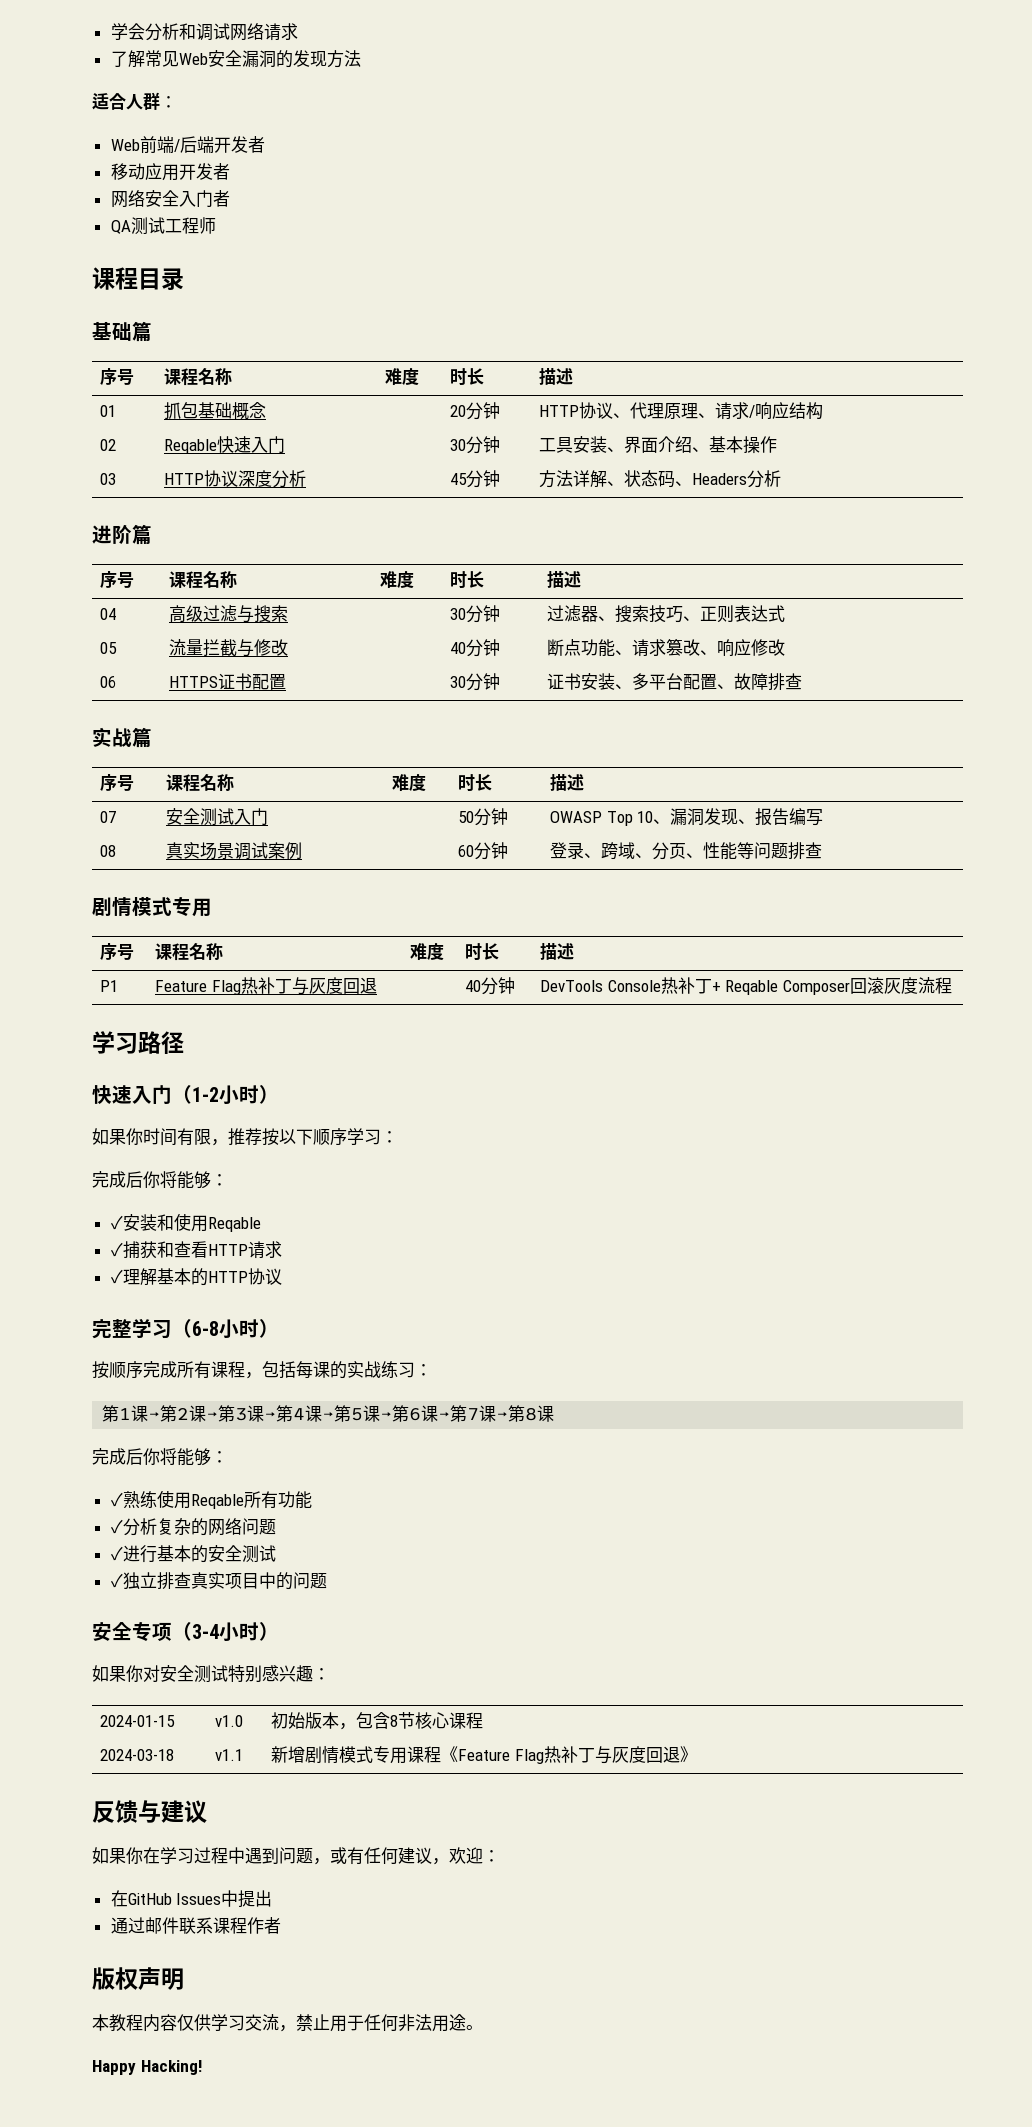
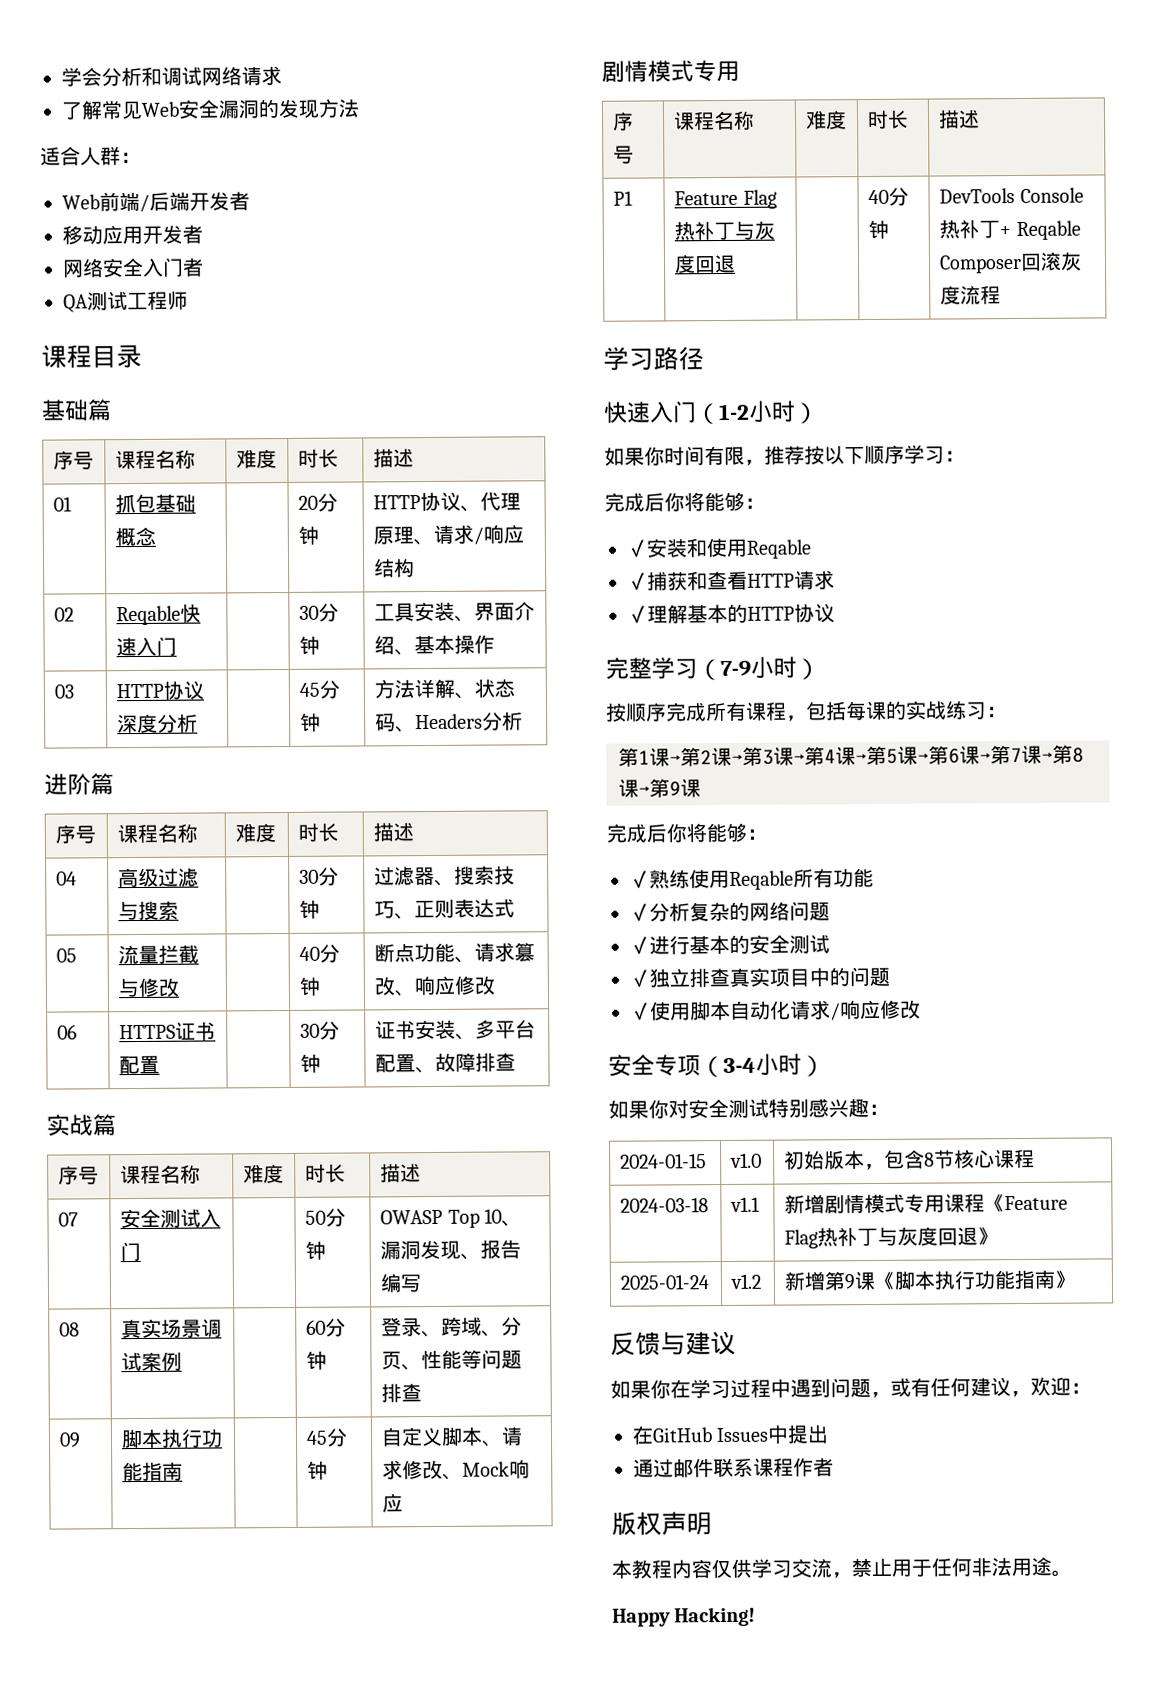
+ 09 | 脚本执行功能指南 | | 45分钟 | 自定义脚本、请求修改、Mock响应
- 完整学习（6-8小时）
+ 完整学习（7-9小时）
- 第1课→第2课→第3课→第4课→第5课→第6课→第7课→第8课
+ 第1课→第2课→第3课→第4课→第5课→第6课→第7课→第8课→第9课
+ ✓使用脚本自动化请求/响应修改
+ 2025-01-24 | v1.2 | 新增第9课《脚本执行功能指南》

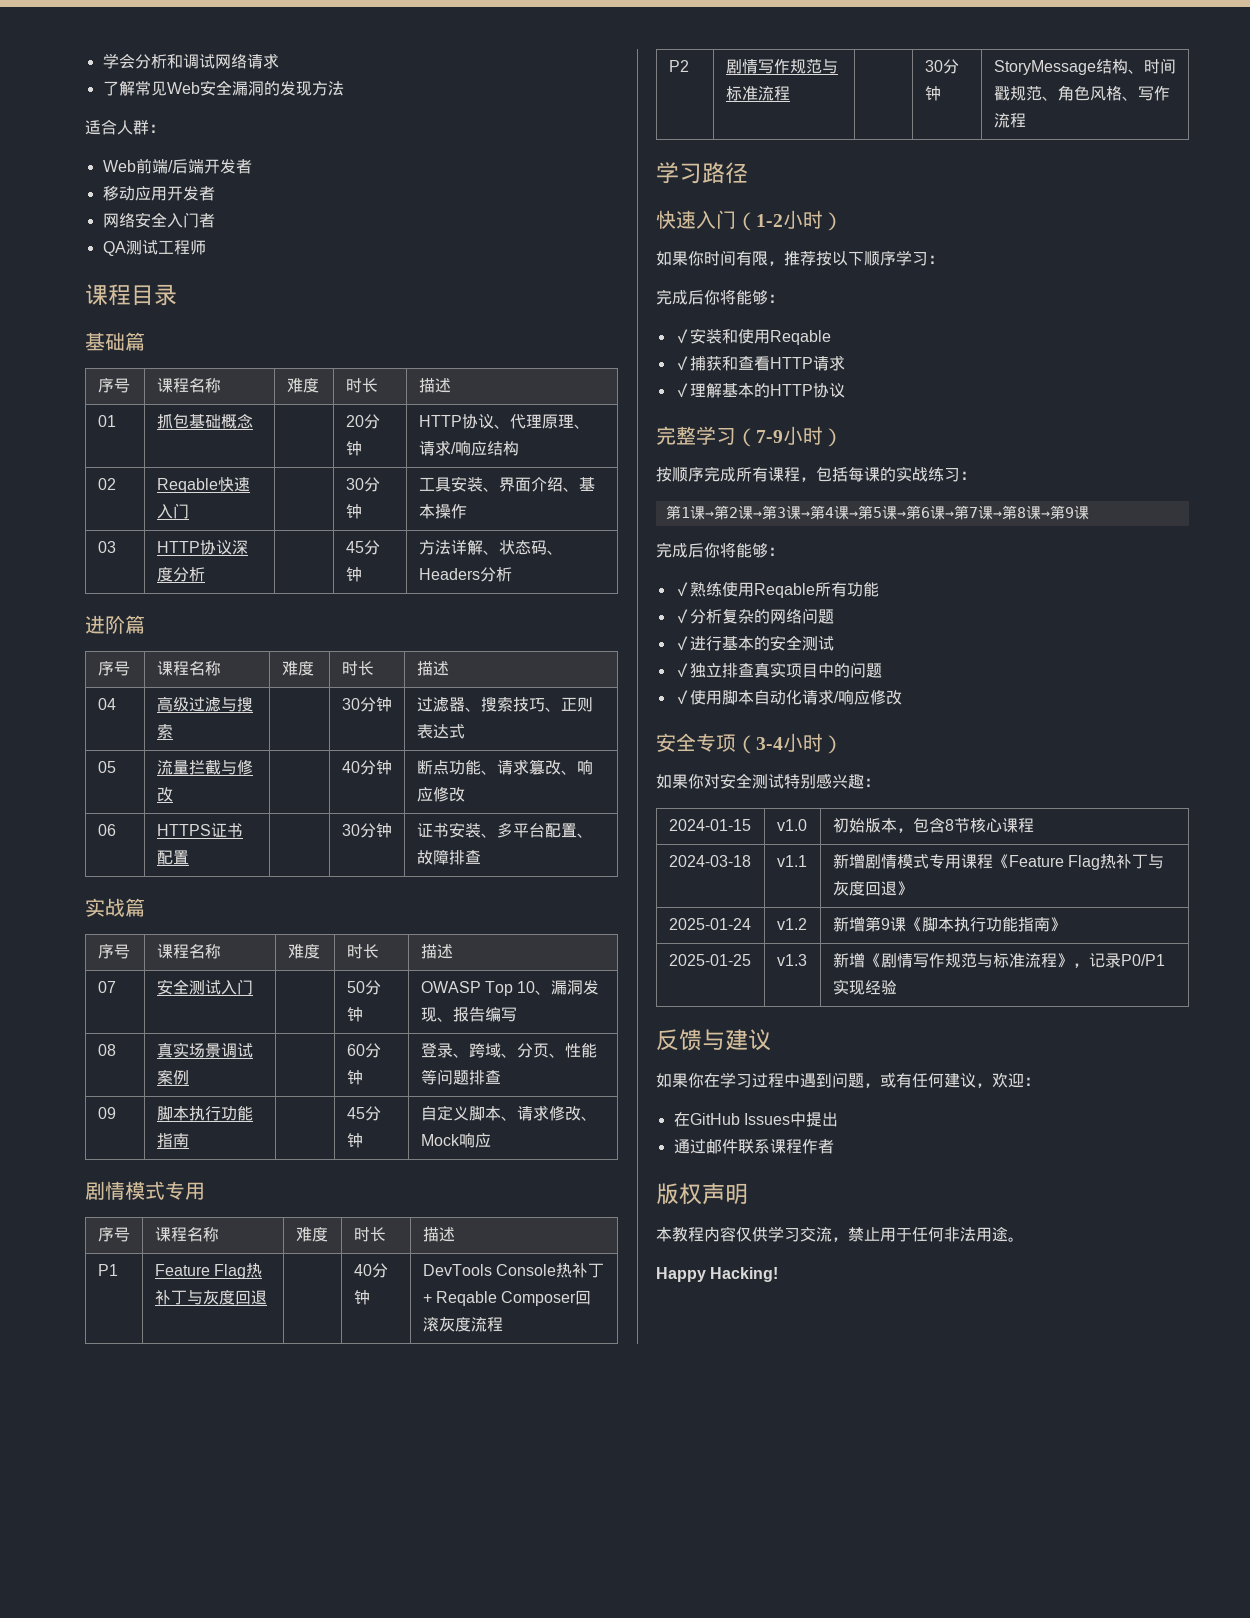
+ P2 | 剧情写作规范与标准流程 | | 30分钟 | StoryMessage结构、时间戳规范、角色风格、写作流程
+ 2025-01-25 | v1.3 | 新增《剧情写作规范与标准流程》，记录P0/P1实现经验

